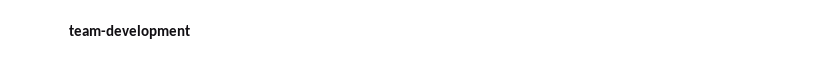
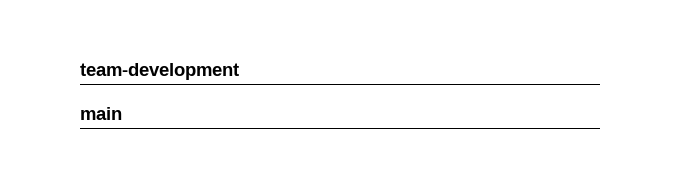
+ main

